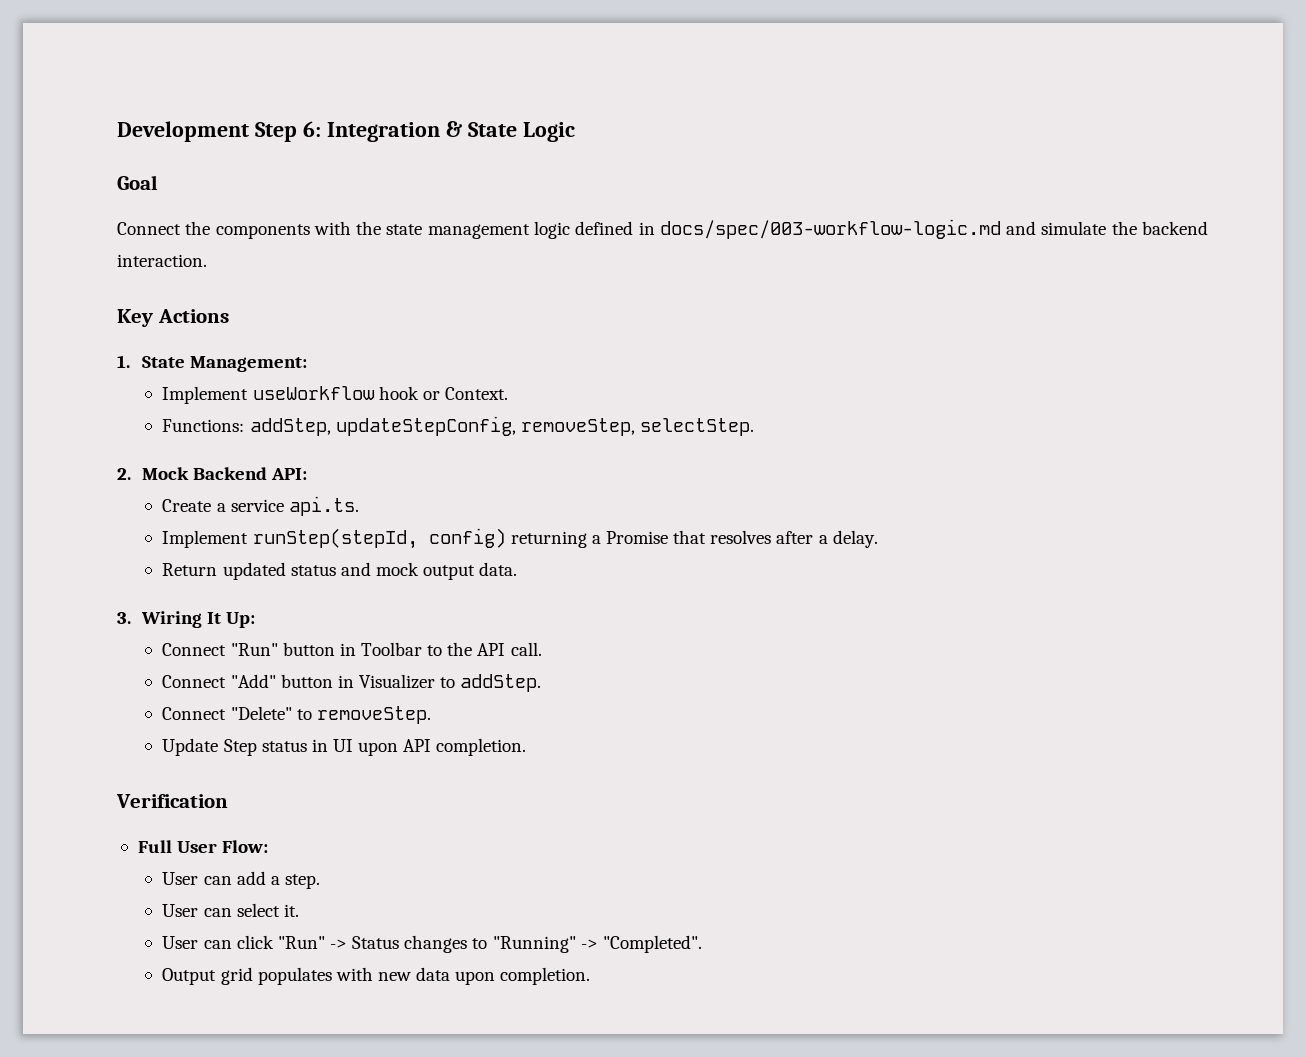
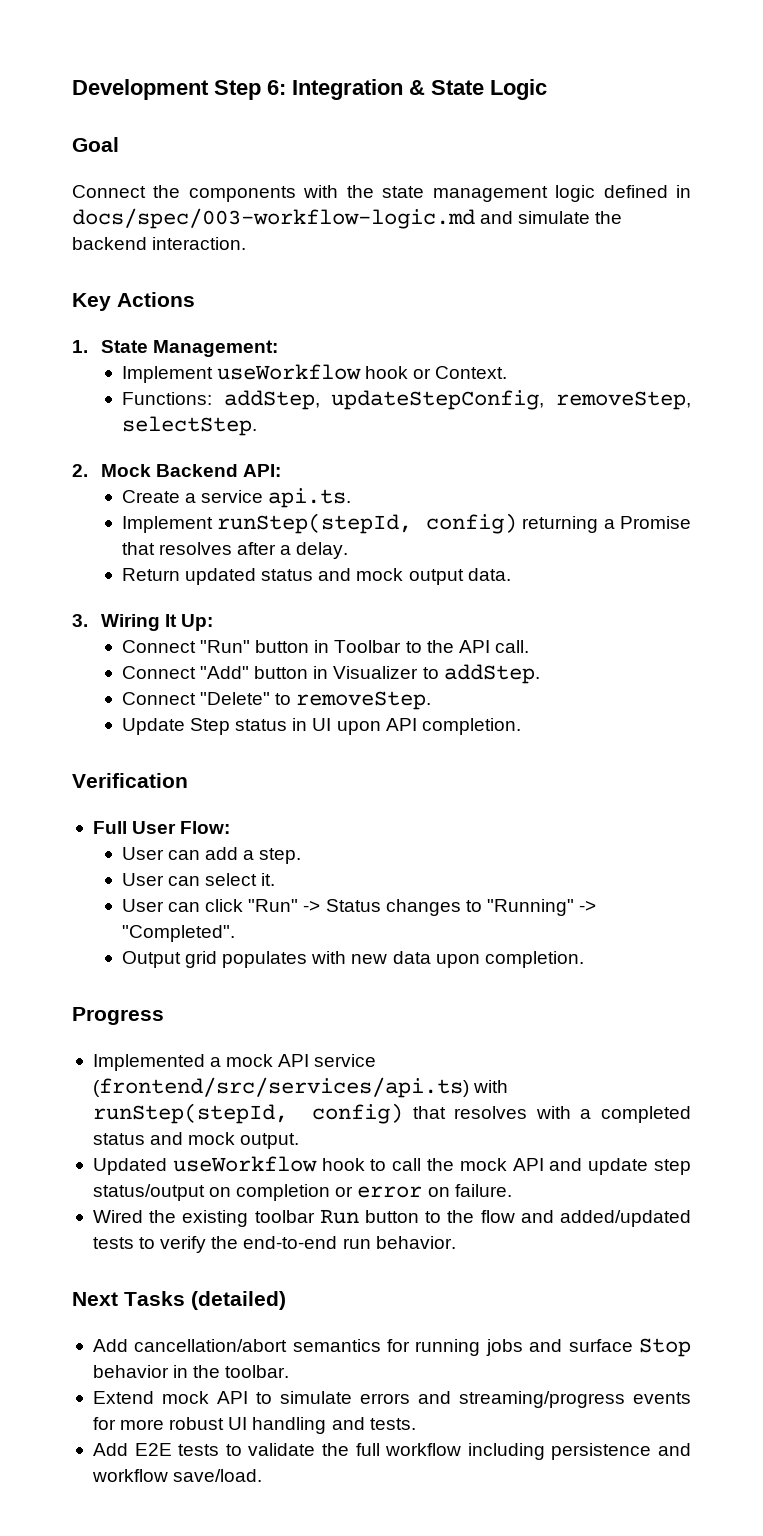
+ Progress
+ Implemented a mock API service (frontend/src/services/api.ts) with runStep(stepId, config) that resolves with a completed status and mock output.
+ Updated useWorkflow hook to call the mock API and update step status/output on completion or error on failure.
+ Wired the existing toolbar Run button to the flow and added/updated tests to verify the end-to-end run behavior.
+ Next Tasks (detailed)
+ Add cancellation/abort semantics for running jobs and surface Stop behavior in the toolbar.
+ Extend mock API to simulate errors and streaming/progress events for more robust UI handling and tests.
+ Add E2E tests to validate the full workflow including persistence and workflow save/load.

